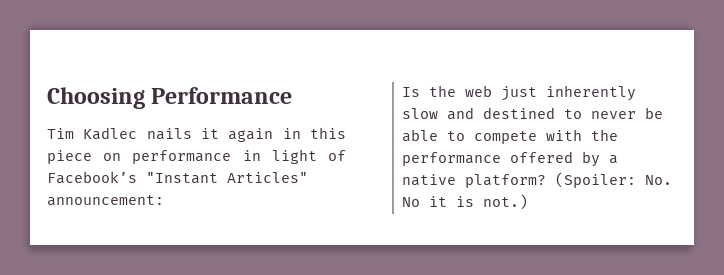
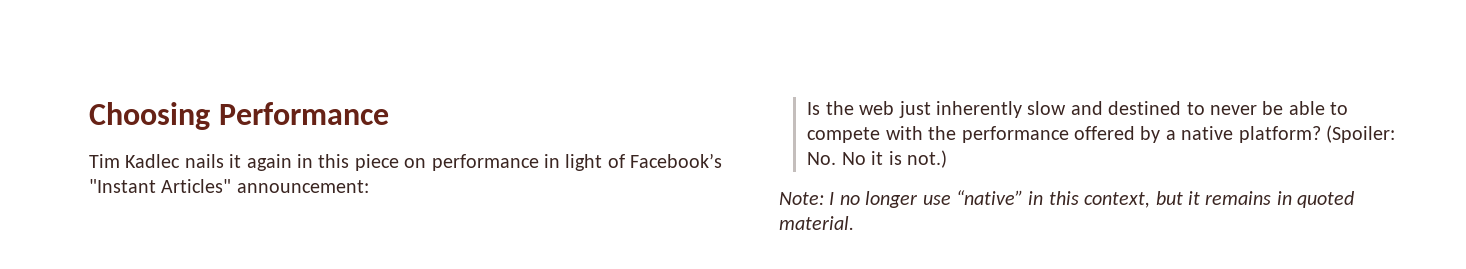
+ Note: I no longer use “native” in this context, but it remains in quoted material.

